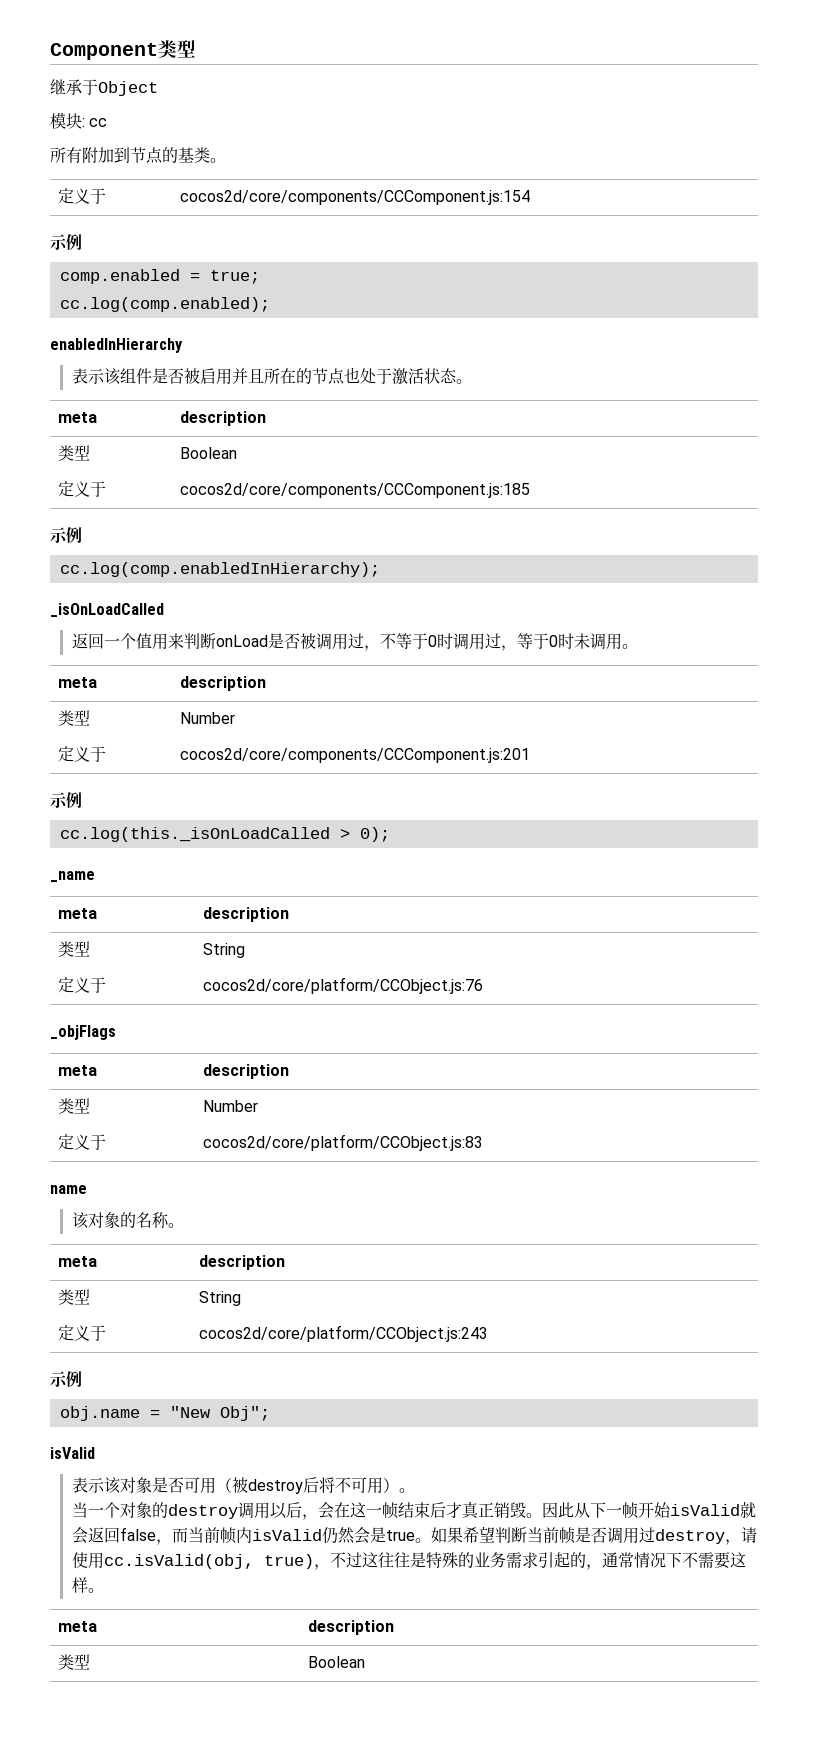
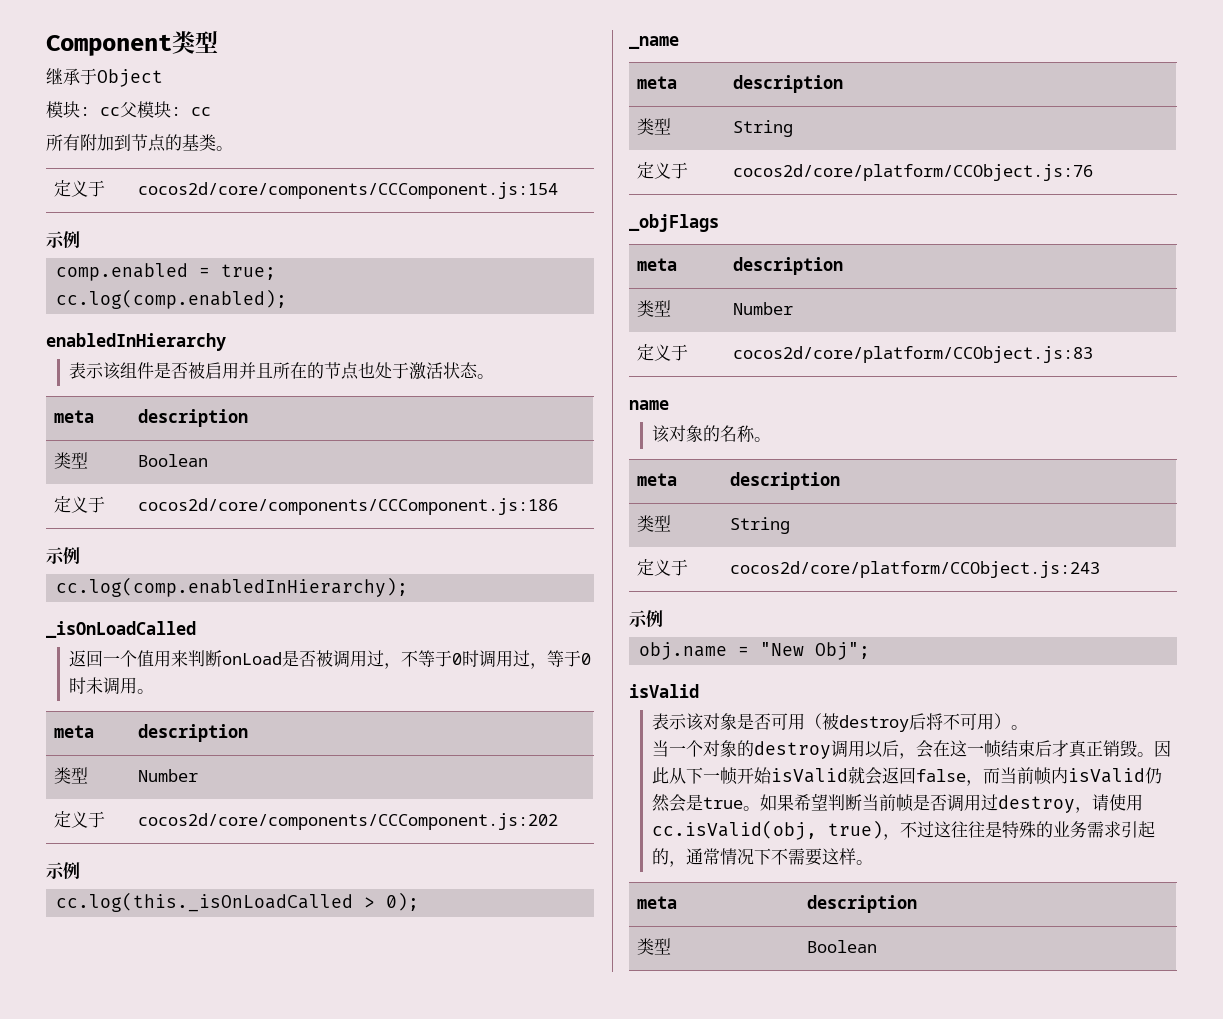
- 模块: cc
+ 模块: cc父模块: cc
- 定义于 | cocos2d/core/components/CCComponent.js:185
+ 定义于 | cocos2d/core/components/CCComponent.js:186
- 定义于 | cocos2d/core/components/CCComponent.js:201
+ 定义于 | cocos2d/core/components/CCComponent.js:202

